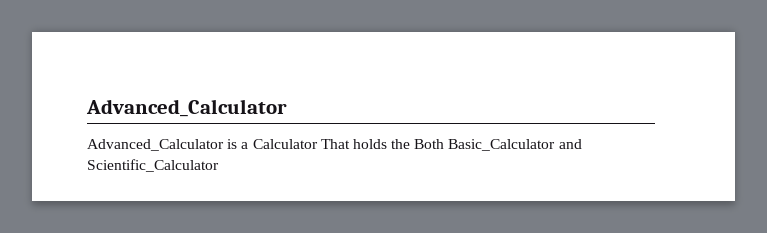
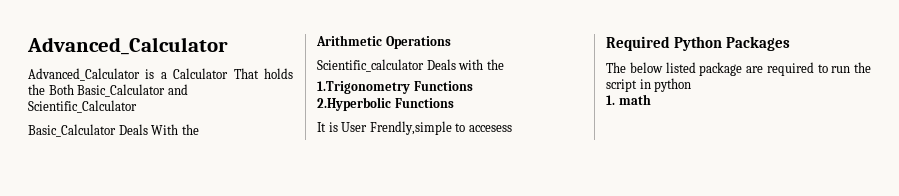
+ Basic_Calculator Deals With the
+ Arithmetic Operations
+ Scientific_calculator Deals with the
+ 1.Trigonometry Functions
+ 2.Hyperbolic Functions
+ It is User Frendly,simple to accesess
+ Required Python Packages
+ The below listed package are required to run the script in python
+ 1. math

